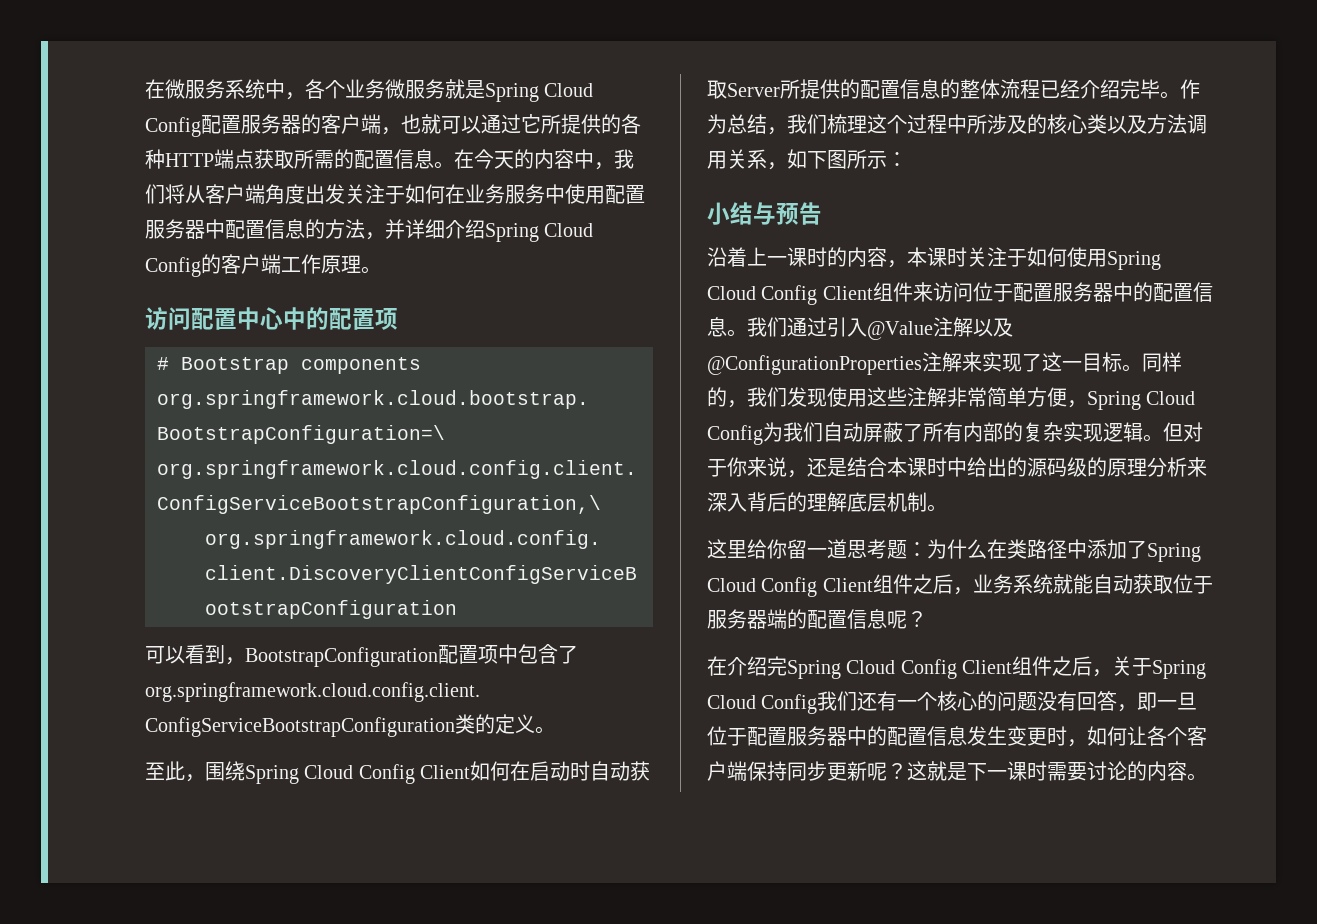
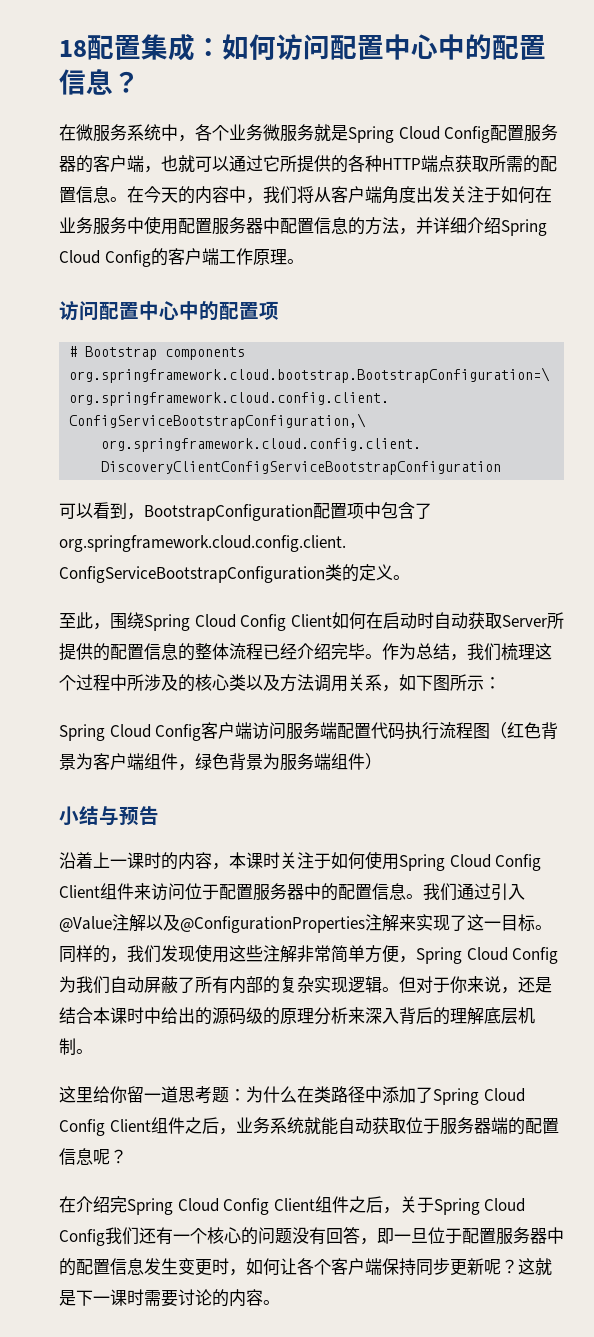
+ 18配置集成：如何访问配置中心中的配置信息？
+ Spring Cloud Config客户端访问服务端配置代码执行流程图（红色背景为客户端组件，绿色背景为服务端组件）

